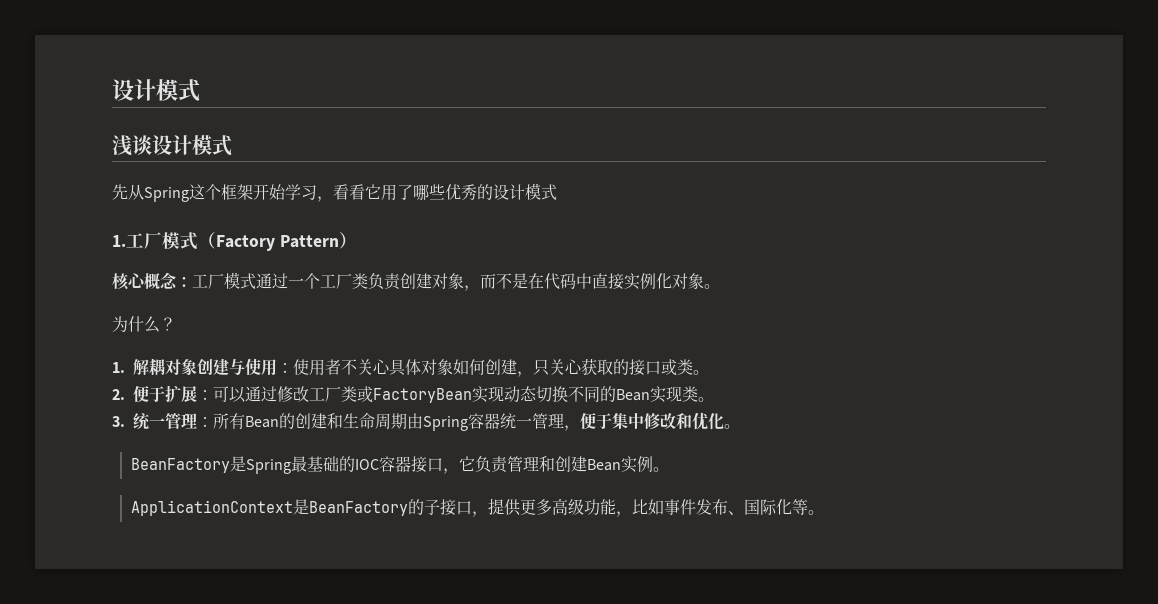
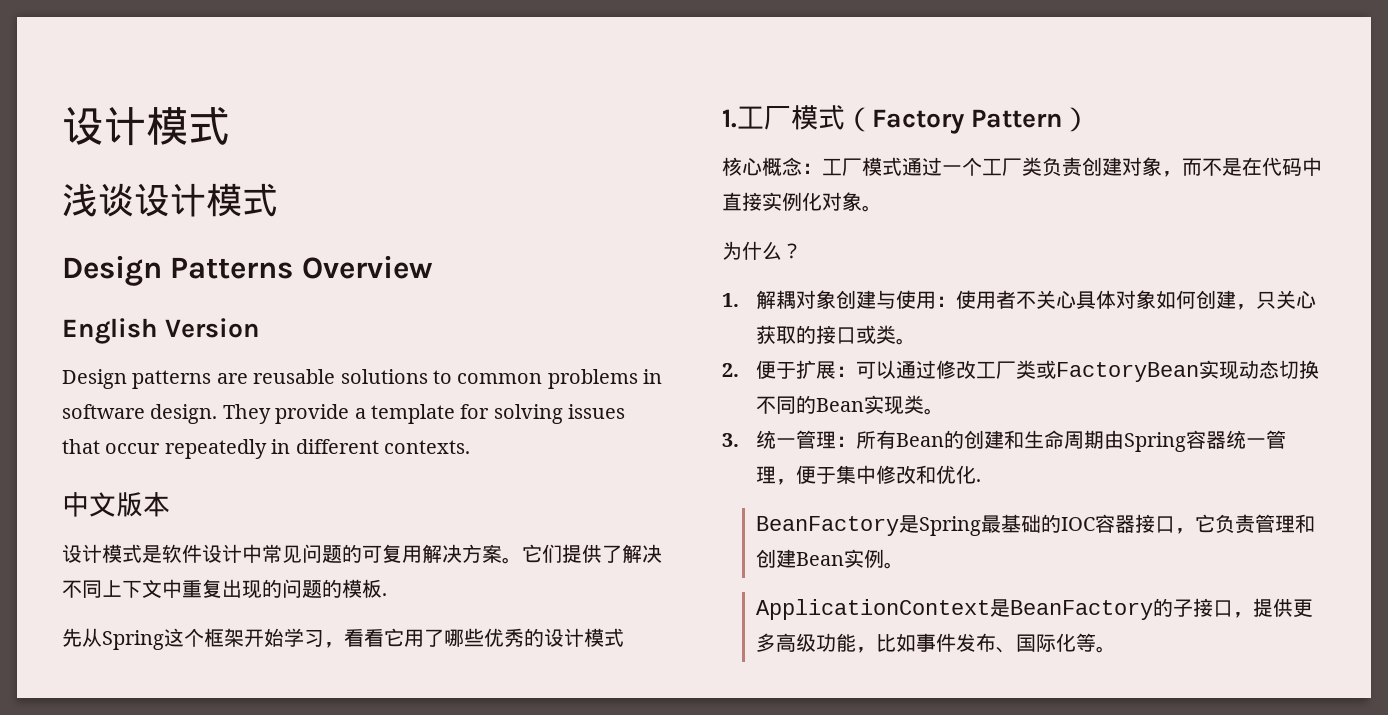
+ Design Patterns Overview
+ English Version
+ Design patterns are reusable solutions to common problems in software design. They provide a template for solving issues that occur repeatedly in different contexts.
+ 中文版本
+ 设计模式是软件设计中常见问题的可复用解决方案。它们提供了解决不同上下文中重复出现的问题的模板.
- 3.统一管理：所有Bean的创建和生命周期由Spring容器统一管理，便于集中修改和优化。
+ 3.统一管理：所有Bean的创建和生命周期由Spring容器统一管理，便于集中修改和优化.

